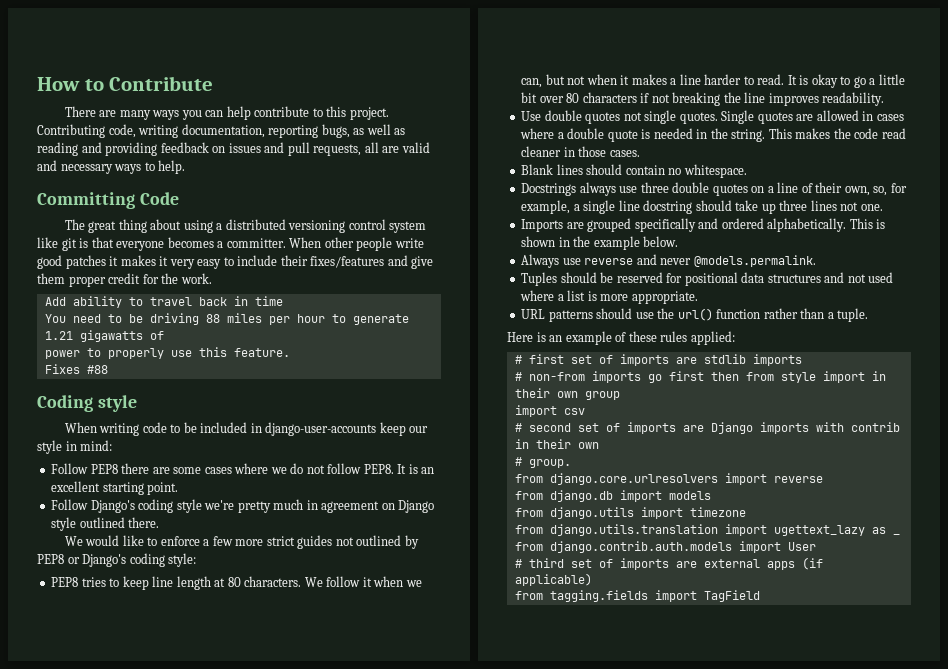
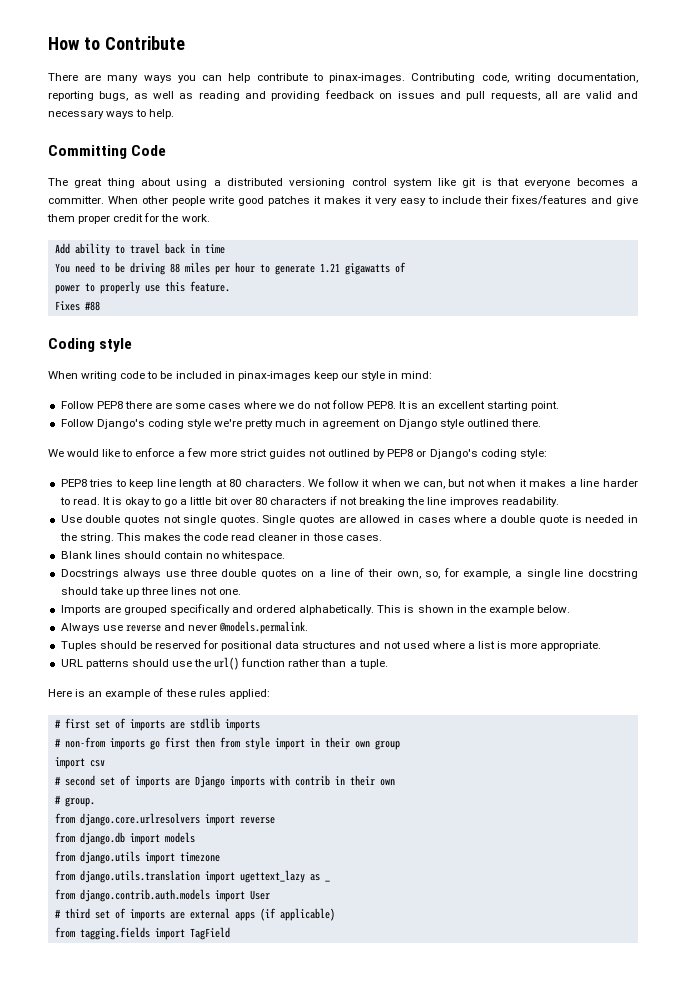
- There are many ways you can help contribute to this project.
+ There are many ways you can help contribute to pinax-images.
- When writing code to be included in django-user-accounts keep our style in mind:
+ When writing code to be included in pinax-images keep our style in mind:

